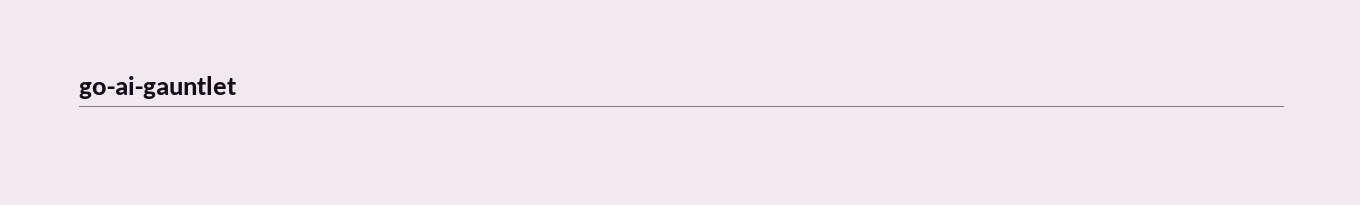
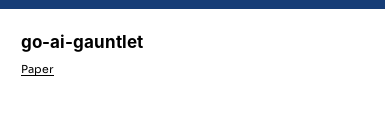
+ Paper

